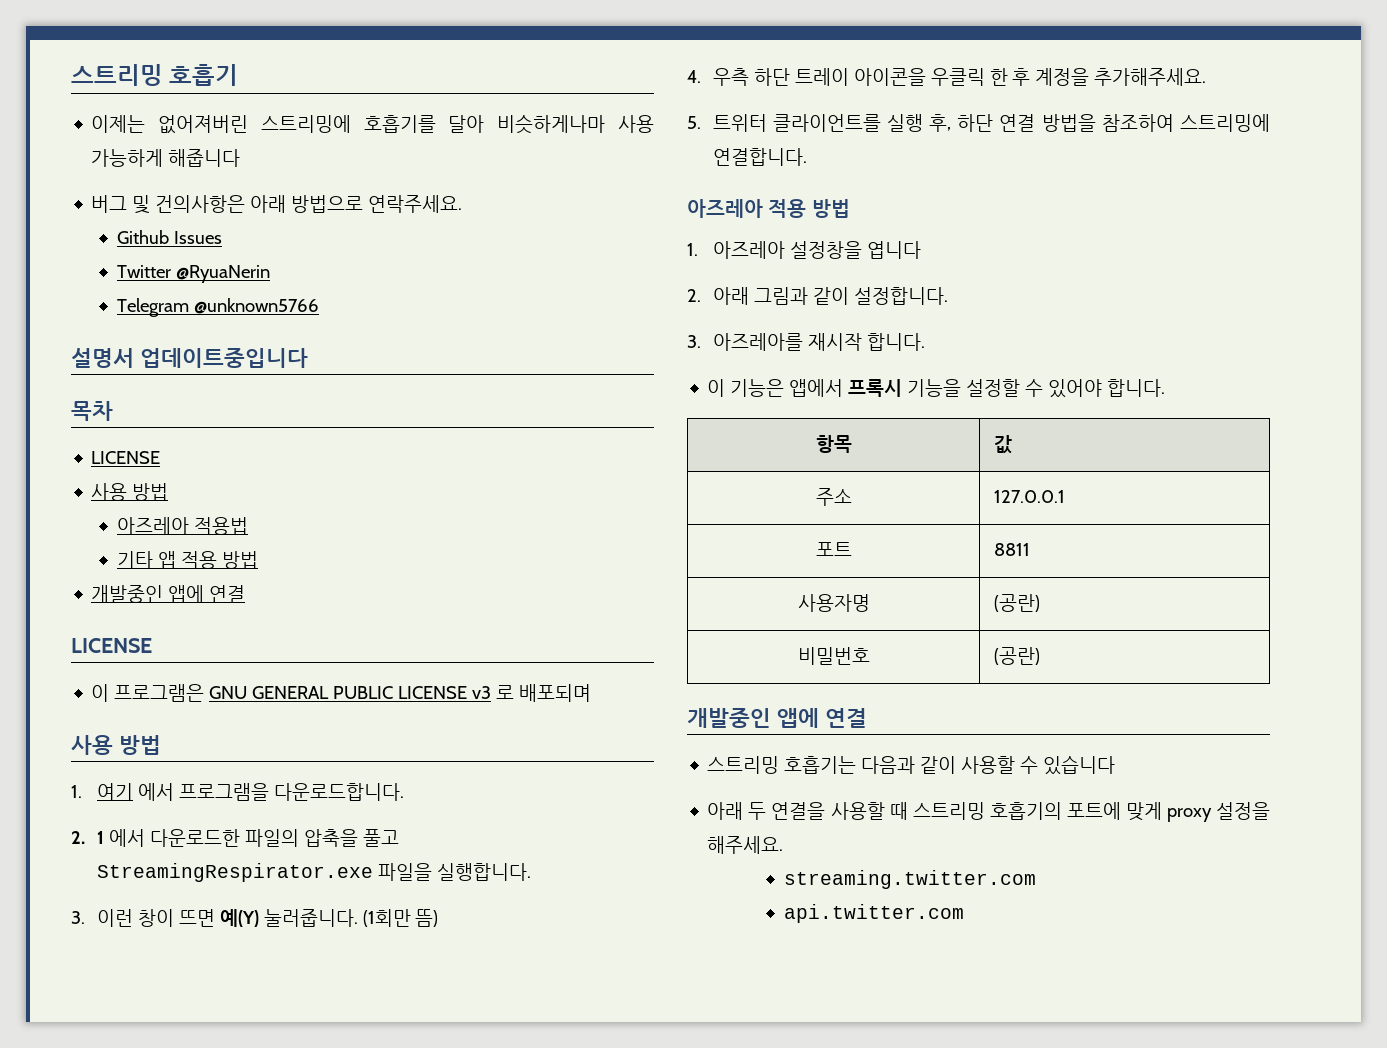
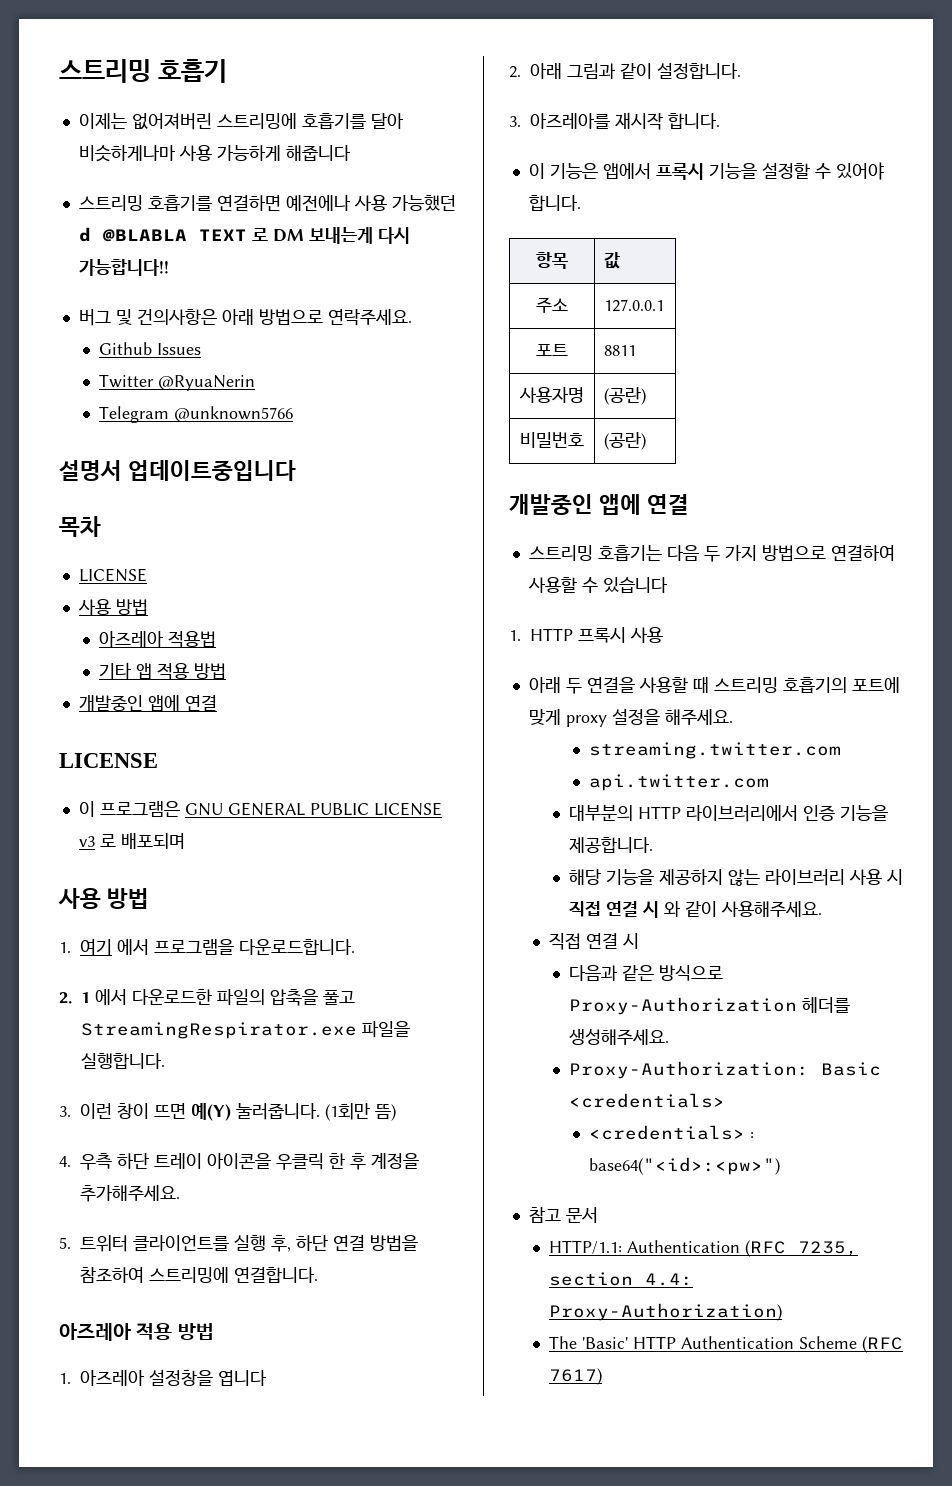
+ 스트리밍 호흡기를 연결하면 예전에나 사용 가능했던 d @BLABLA TEXT 로 DM 보내는게 다시 가능합니다!!
- 스트리밍 호흡기는 다음과 같이 사용할 수 있습니다
+ 스트리밍 호흡기는 다음 두 가지 방법으로 연결하여 사용할 수 있습니다
+ 1. HTTP 프록시 사용
+ 대부분의 HTTP 라이브러리에서 인증 기능을 제공합니다.
+ 해당 기능을 제공하지 않는 라이브러리 사용 시 직접 연결 시 와 같이 사용해주세요.
+ 직접 연결 시
+ 다음과 같은 방식으로 Proxy-Authorization 헤더를 생성해주세요.
+ Proxy-Authorization: Basic <credentials>
+ <credentials> : base64("<id>:<pw>")
+ 참고 문서
+ HTTP/1.1: Authentication (RFC 7235, section 4.4: Proxy-Authorization)
+ The 'Basic' HTTP Authentication Scheme (RFC 7617)

